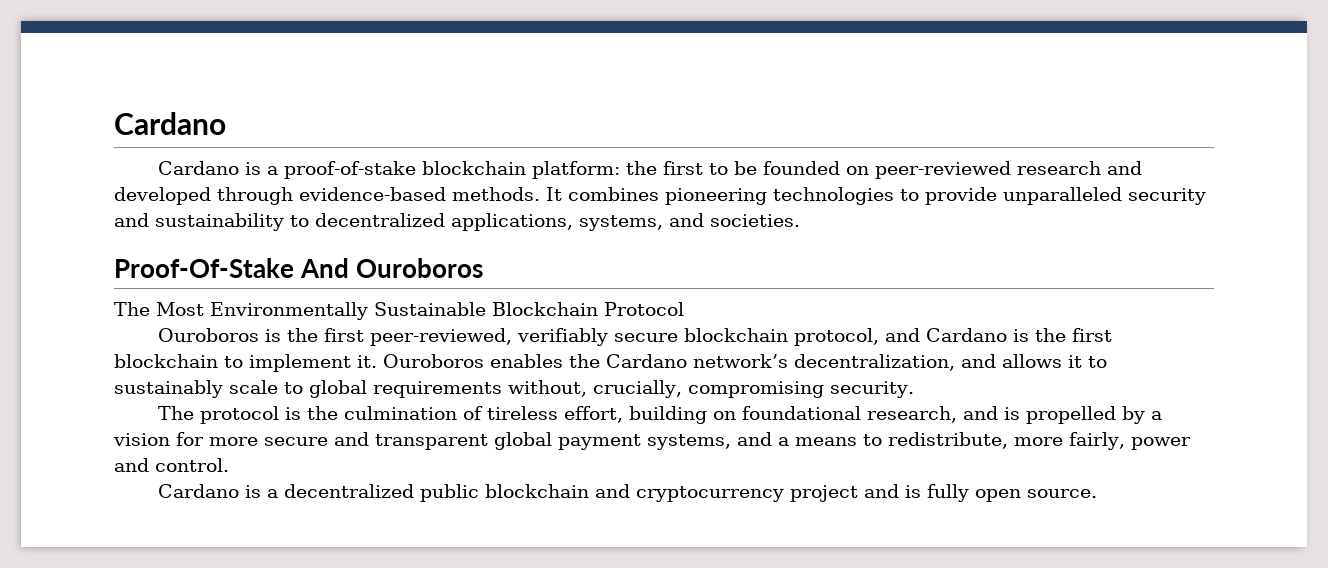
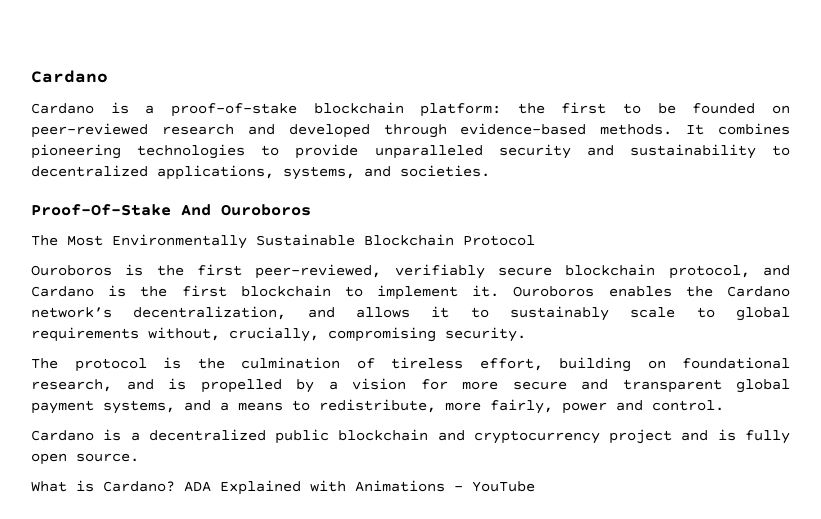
+ What is Cardano? ADA Explained with Animations - YouTube

